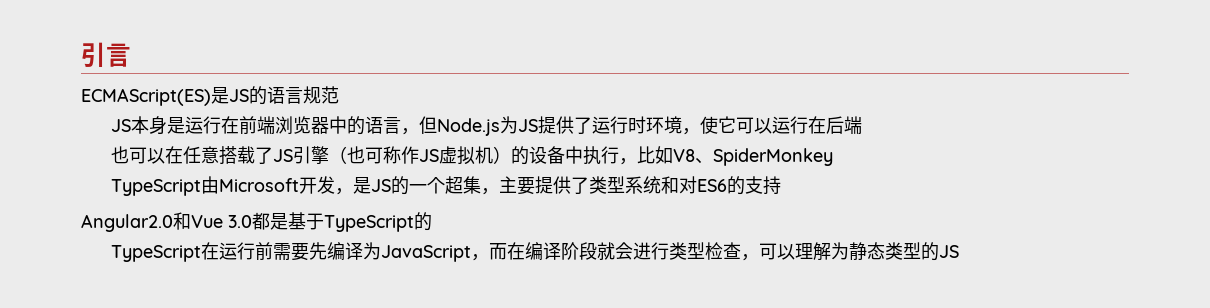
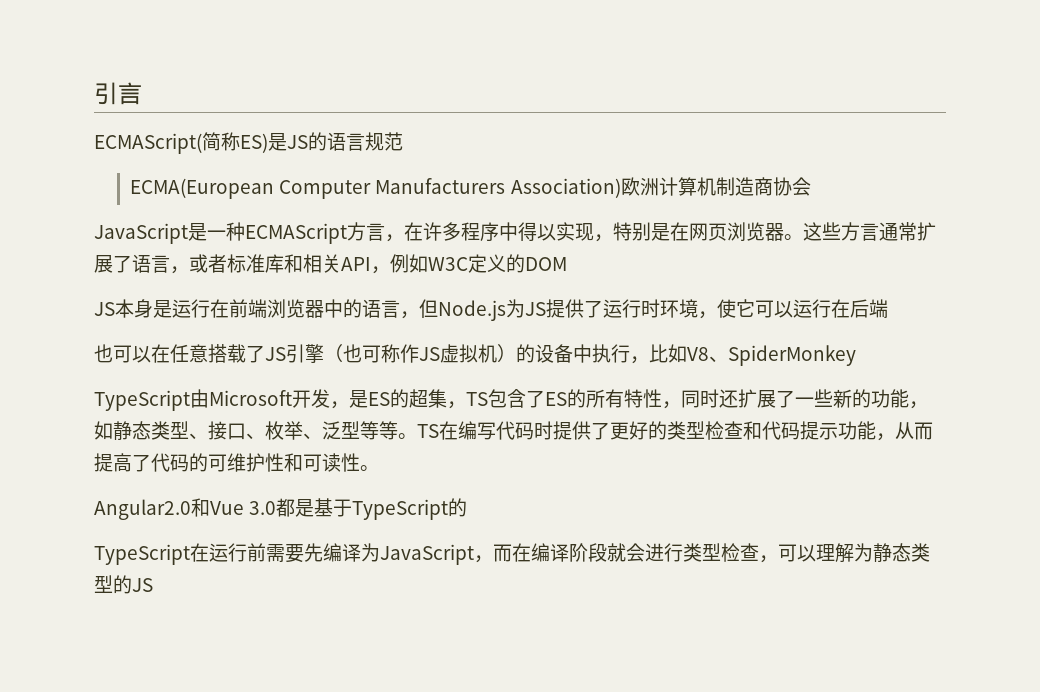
- ECMAScript(ES)是JS的语言规范
+ ECMAScript(简称ES)是JS的语言规范
+ ECMA(European Computer Manufacturers Association)欧洲计算机制造商协会
+ JavaScript是一种ECMAScript方言，在许多程序中得以实现，特别是在网页浏览器。这些方言通常扩展了语言，或者标准库和相关API，例如W3C定义的DOM
- TypeScript由Microsoft开发，是JS的一个超集，主要提供了类型系统和对ES6的支持
+ TypeScript由Microsoft开发，是ES的超集，TS包含了ES的所有特性，同时还扩展了一些新的功能，如静态类型、接口、枚举、泛型等等。TS在编写代码时提供了更好的类型检查和代码提示功能，从而提高了代码的可维护性和可读性。

